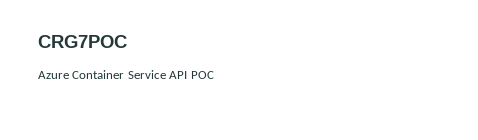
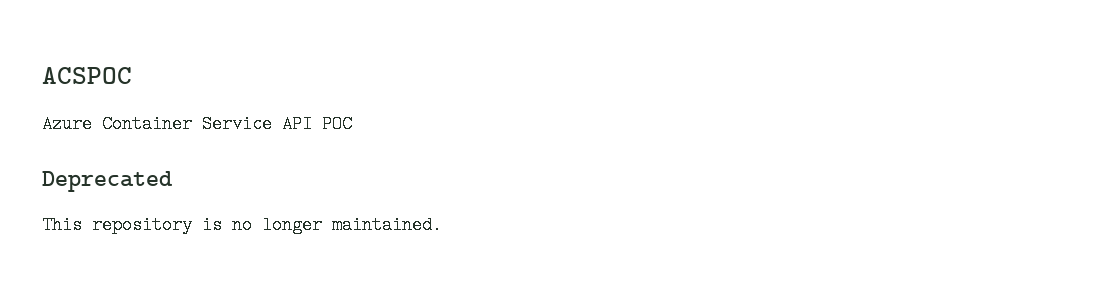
- CRG7POC
+ ACSPOC
+ Deprecated
+ This repository is no longer maintained.

